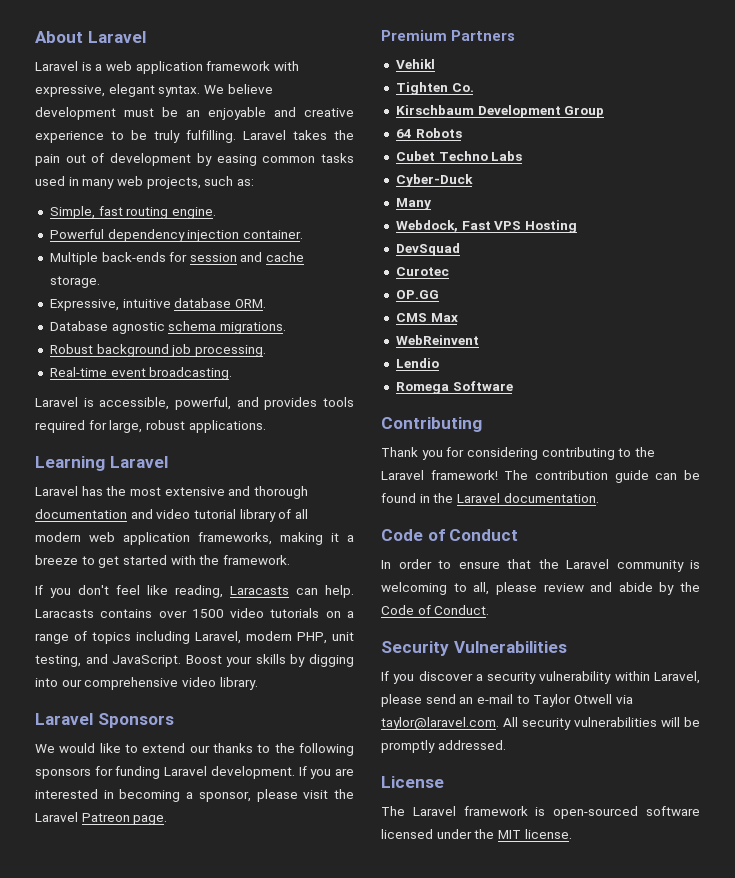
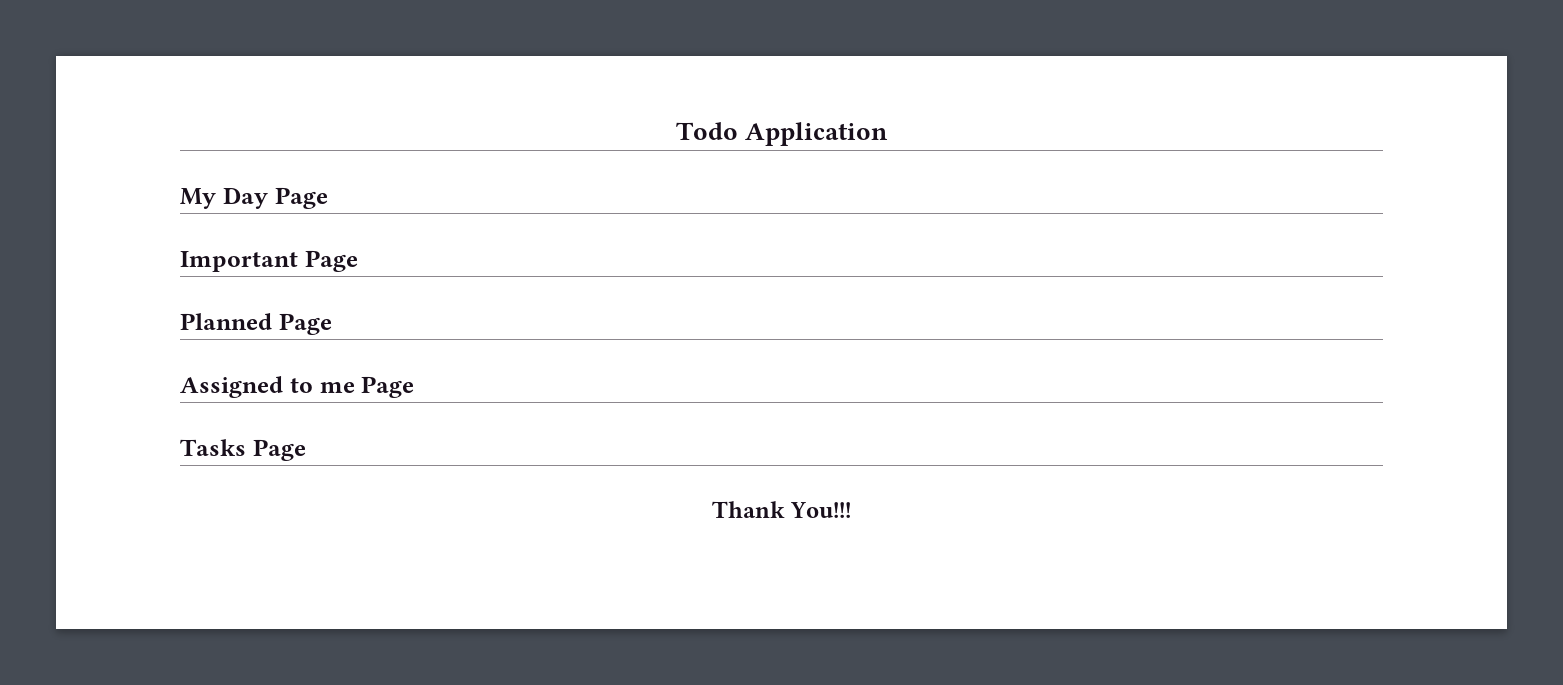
- About Laravel
- Laravel is a web application framework with expressive, elegant syntax. We believe development must be an enjoyable and creative experience to be truly fulfilling. Laravel takes the pain out of development by easing common tasks used in many web projects, such as:
- Simple, fast routing engine.
- Powerful dependency injection container.
- Multiple back-ends for session and cache storage.
- Expressive, intuitive database ORM.
- Database agnostic schema migrations.
- Robust background job processing.
- Real-time event broadcasting.
- Laravel is accessible, powerful, and provides tools required for large, robust applications.
- Learning Laravel
- Laravel has the most extensive and thorough documentation and video tutorial library of all modern web application frameworks, making it a breeze to get started with the framework.
- If you don't feel like reading, Laracasts can help. Laracasts contains over 1500 video tutorials on a range of topics including Laravel, modern PHP, unit testing, and JavaScript. Boost your skills by digging into our comprehensive video library.
- Laravel Sponsors
- We would like to extend our thanks to the following sponsors for funding Laravel development. If you are interested in becoming a sponsor, please visit the Laravel Patreon page.
- Premium Partners
- Vehikl
- Tighten Co.
- Kirschbaum Development Group
- 64 Robots
- Cubet Techno Labs
- Cyber-Duck
- Many
- Webdock, Fast VPS Hosting
- DevSquad
- Curotec
- OP.GG
- CMS Max
- WebReinvent
- Lendio
- Romega Software
- Contributing
- Thank you for considering contributing to the Laravel framework! The contribution guide can be found in the Laravel documentation.
- Code of Conduct
- In order to ensure that the Laravel community is welcoming to all, please review and abide by the Code of Conduct.
- Security Vulnerabilities
- If you discover a security vulnerability within Laravel, please send an e-mail to Taylor Otwell via taylor@laravel.com. All security vulnerabilities will be promptly addressed.
- License
- The Laravel framework is open-sourced software licensed under the MIT license.
+ Todo Application
+ My Day Page
+ Important Page
+ Planned Page
+ Assigned to me Page
+ Tasks Page
+ Thank You!!!

